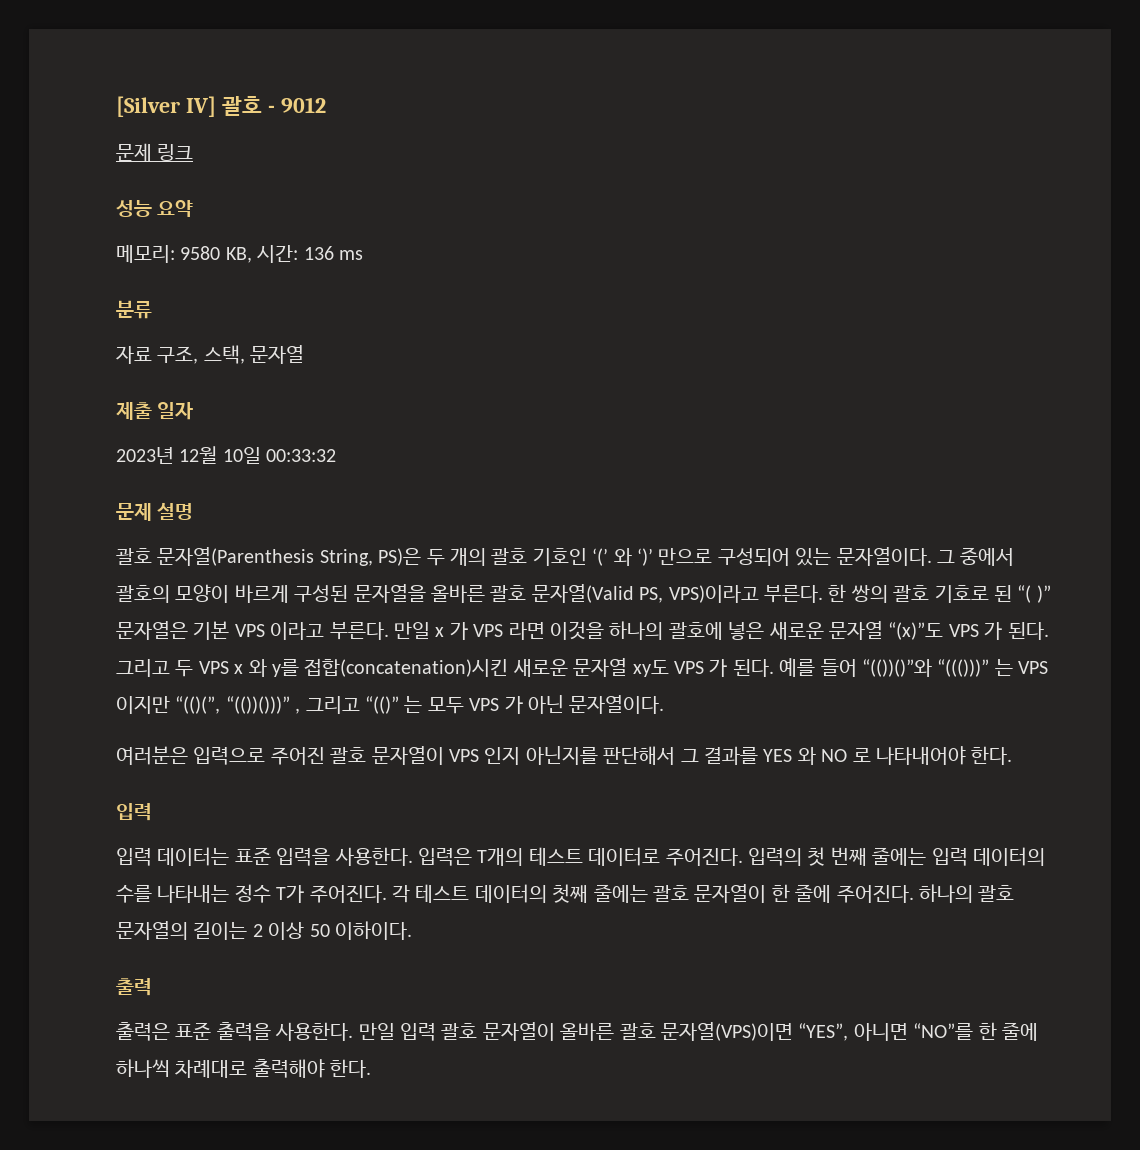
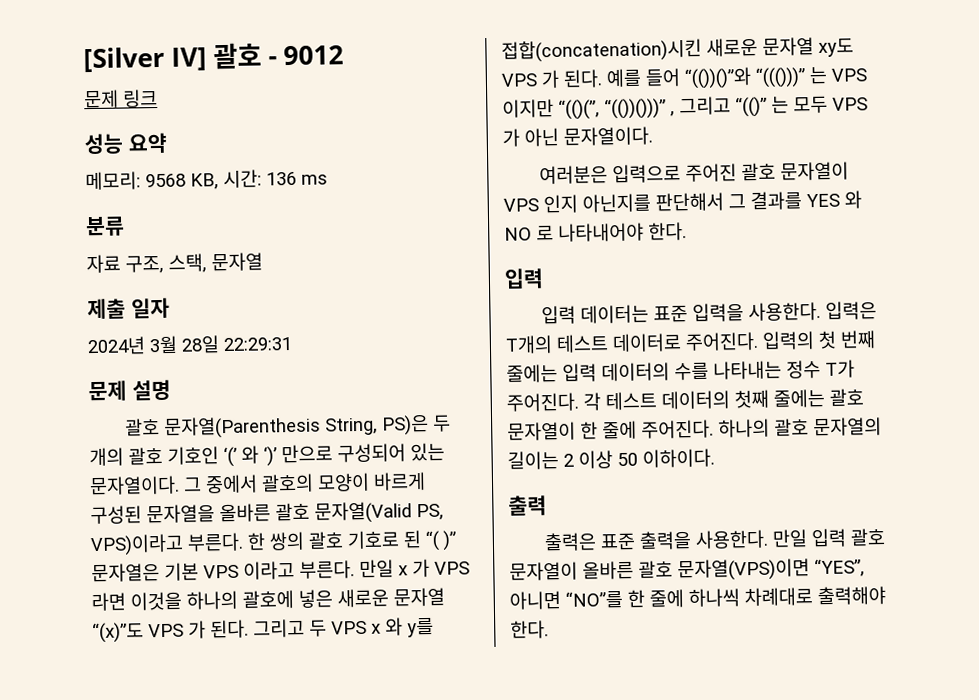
- 메모리: 9580 KB, 시간: 136 ms
+ 메모리: 9568 KB, 시간: 136 ms
- 2023년 12월 10일 00:33:32
+ 2024년 3월 28일 22:29:31

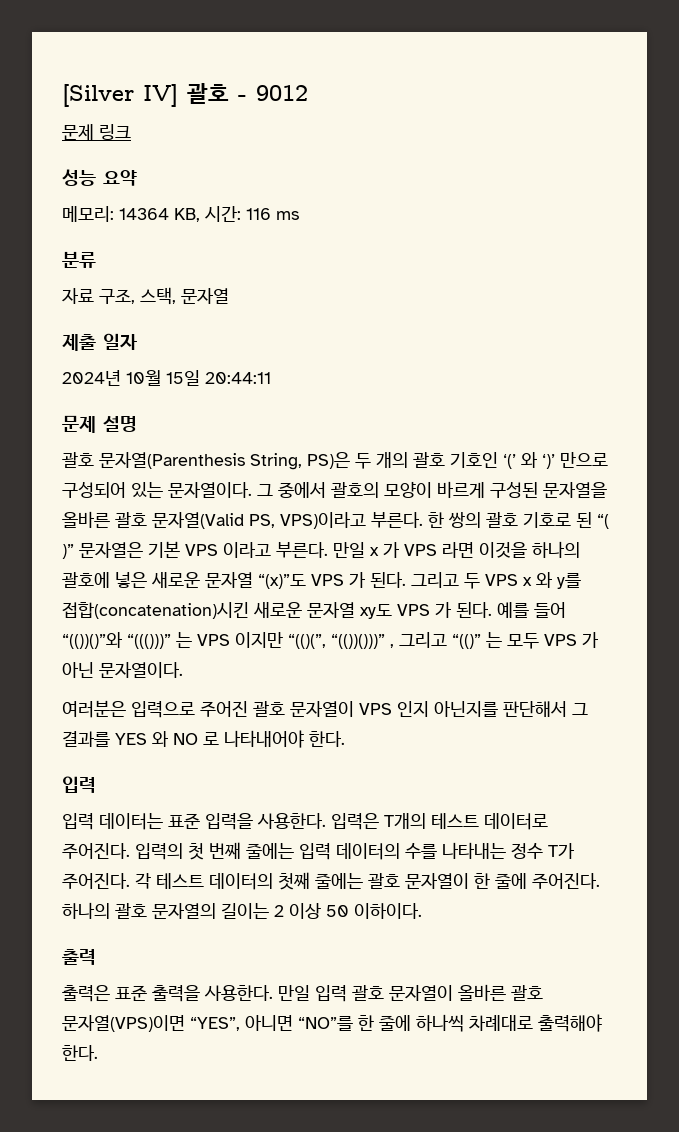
- 메모리: 9568 KB, 시간: 136 ms
+ 메모리: 14364 KB, 시간: 116 ms
- 2024년 3월 28일 22:29:31
+ 2024년 10월 15일 20:44:11

